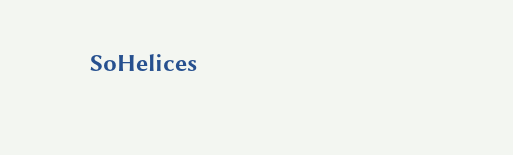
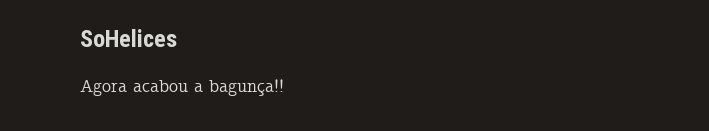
+ Agora acabou a bagunça!!

